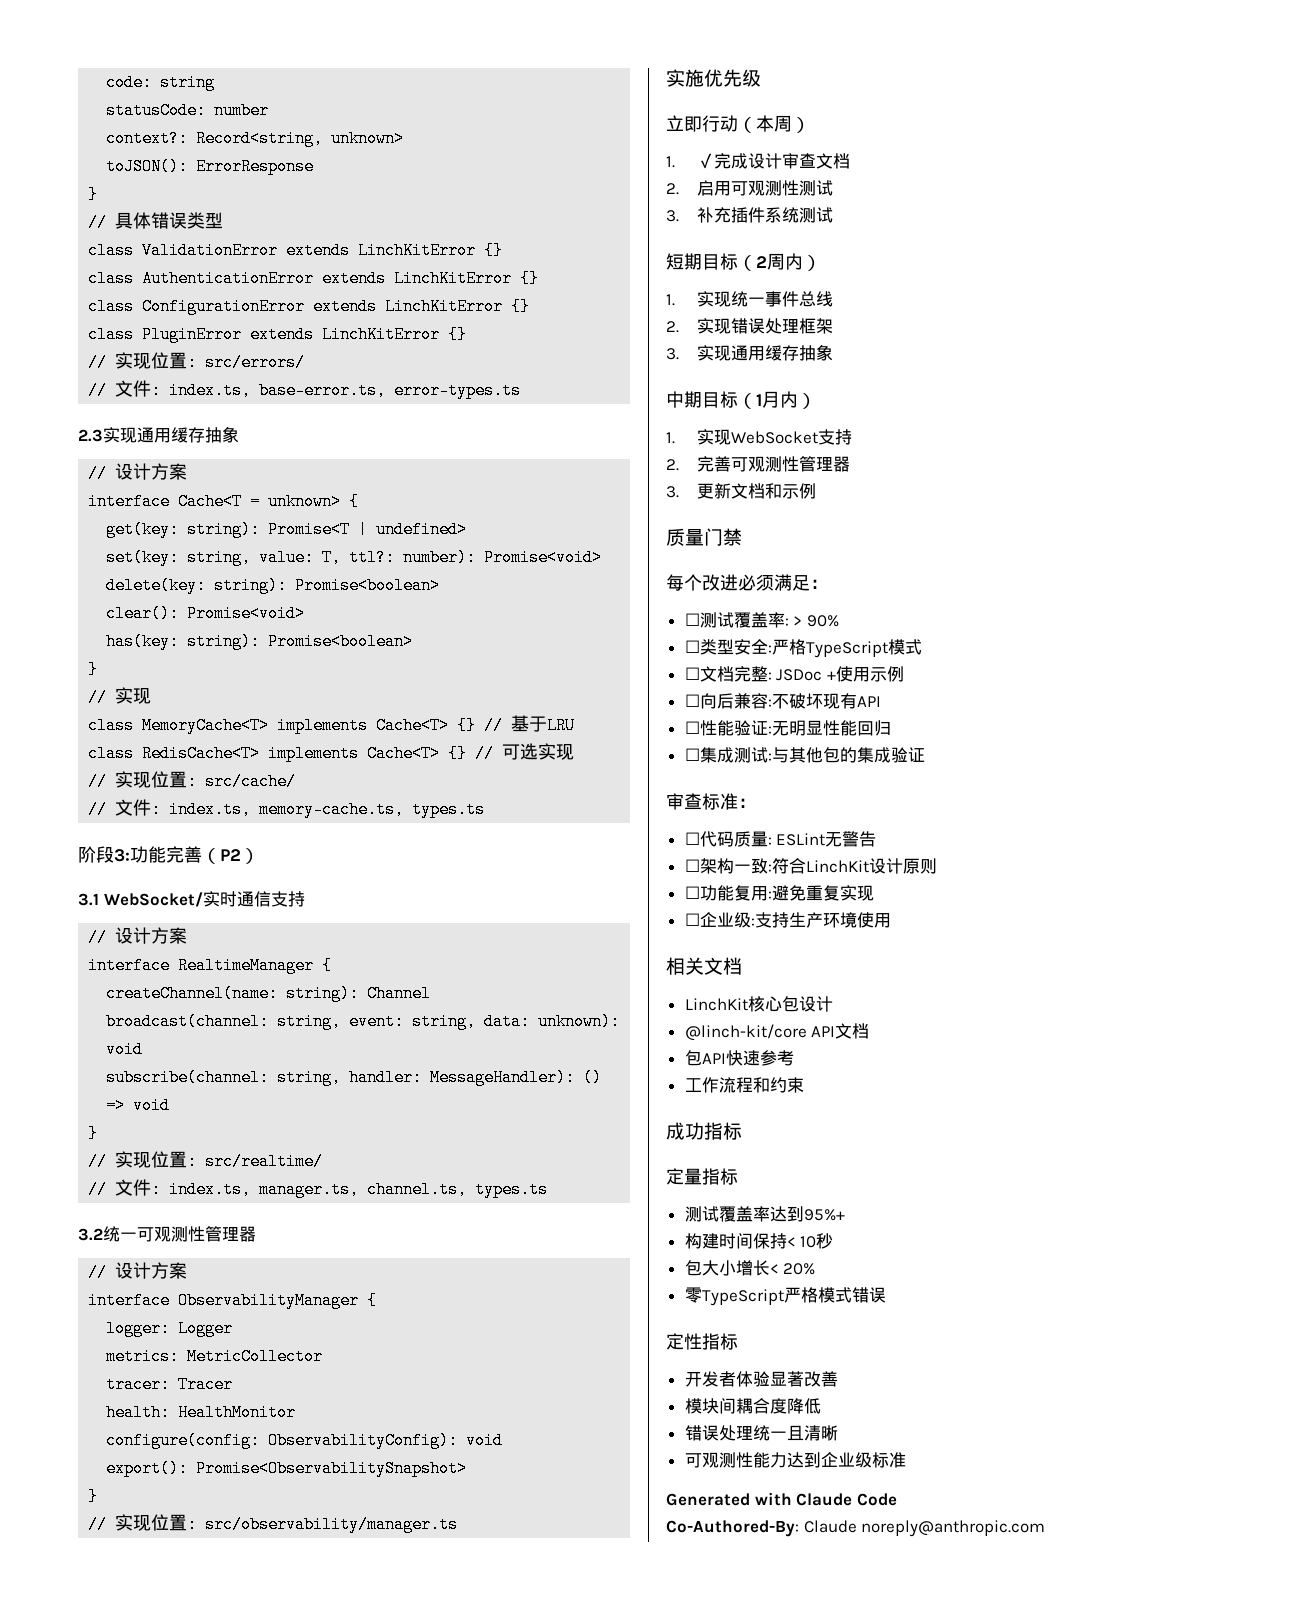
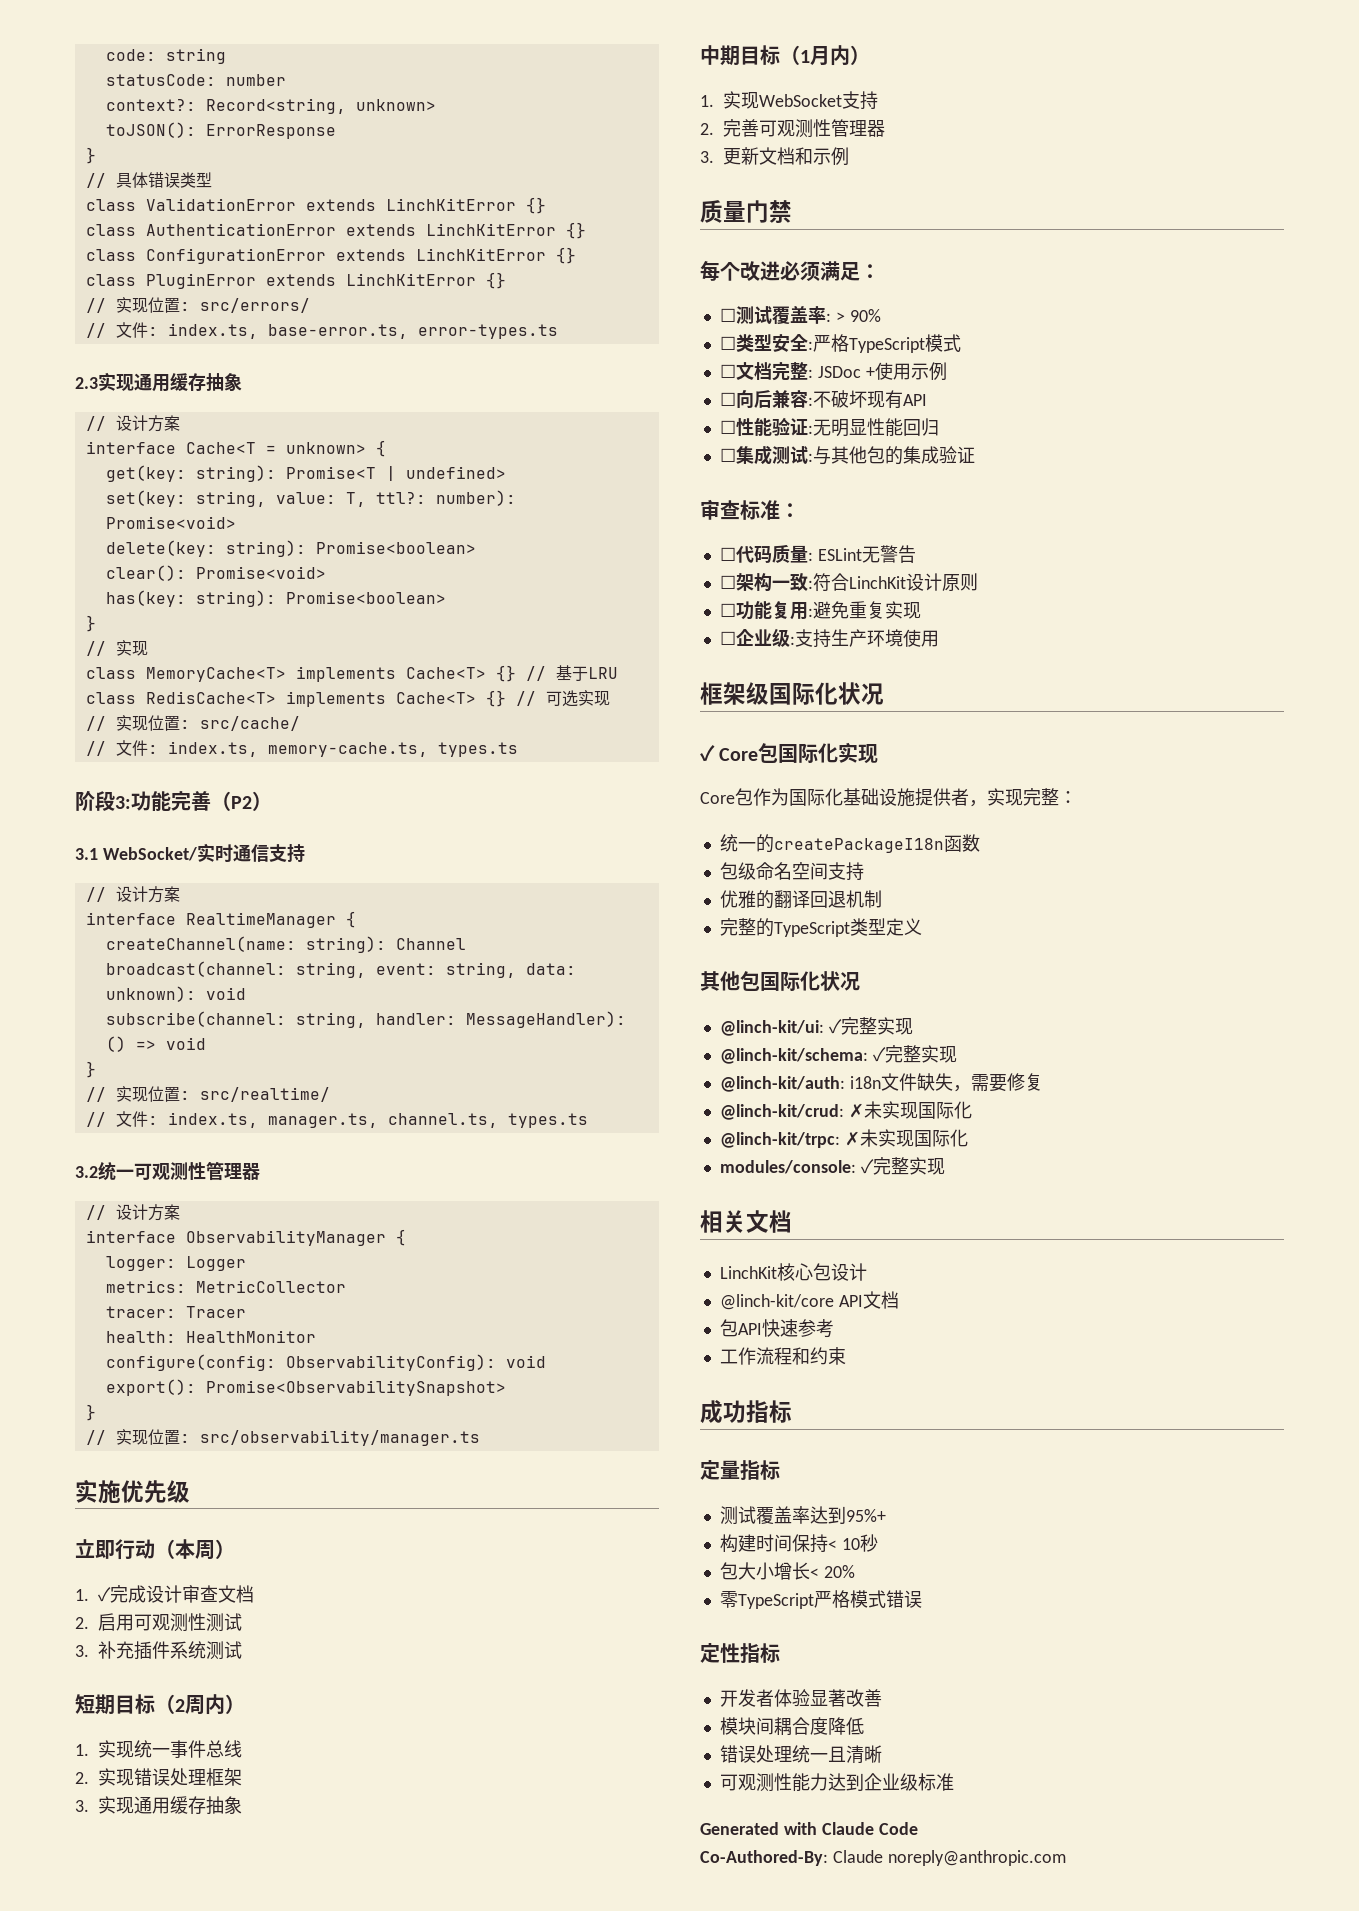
+ 框架级国际化状况
+ ✓ Core包国际化实现
+ Core包作为国际化基础设施提供者，实现完整：
+ 统一的createPackageI18n函数
+ 包级命名空间支持
+ 优雅的翻译回退机制
+ 完整的TypeScript类型定义
+ 其他包国际化状况
+ @linch-kit/ui: ✓完整实现
+ @linch-kit/schema: ✓完整实现
+ @linch-kit/auth: i18n文件缺失，需要修复
+ @linch-kit/crud: ✗未实现国际化
+ @linch-kit/trpc: ✗未实现国际化
+ modules/console: ✓完整实现

